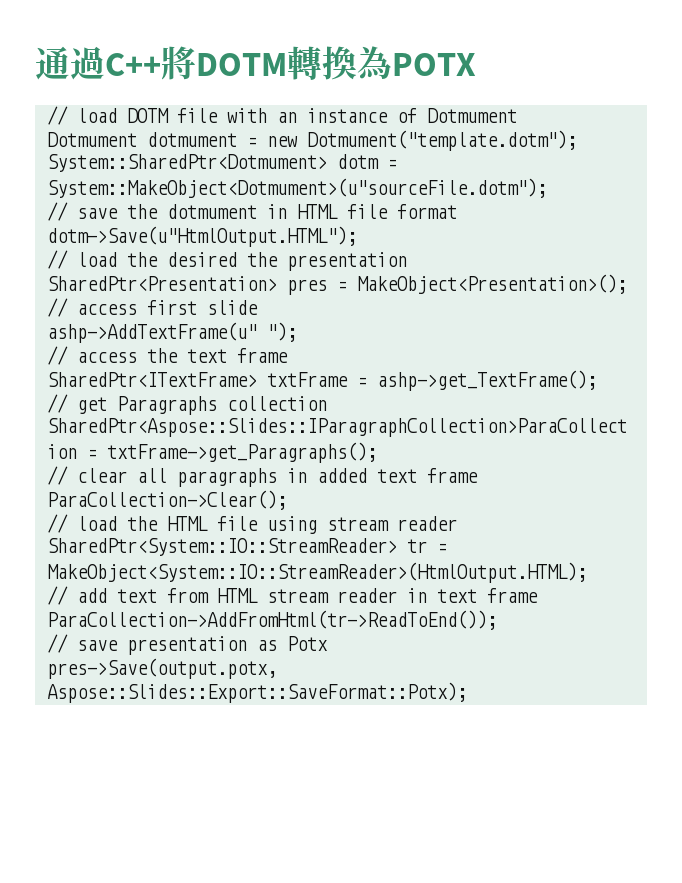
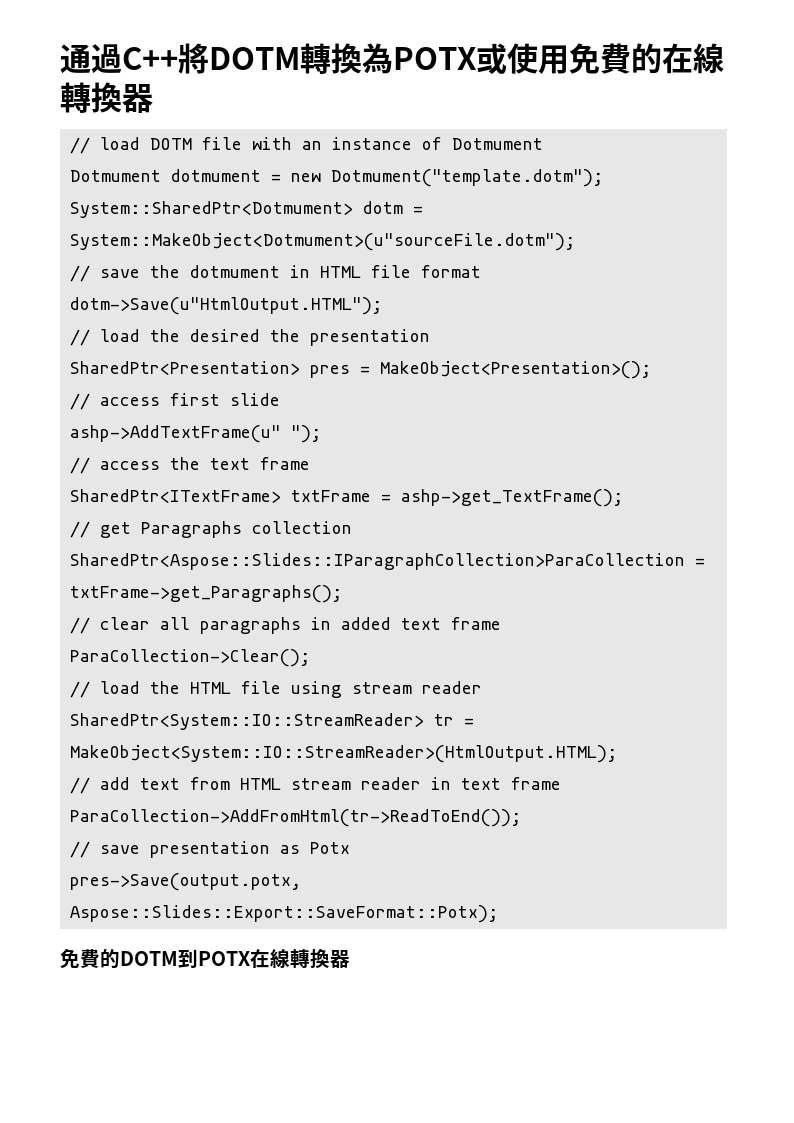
- 通過C++將DOTM轉換為POTX
+ 通過C++將DOTM轉換為POTX或使用免費的在線轉換器
+ 免費的DOTM到POTX在線轉換器

